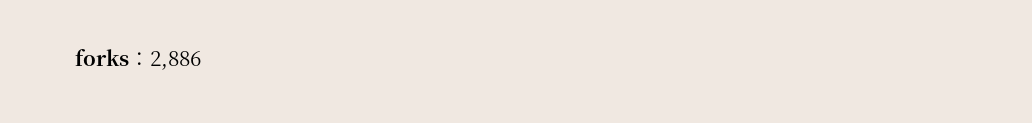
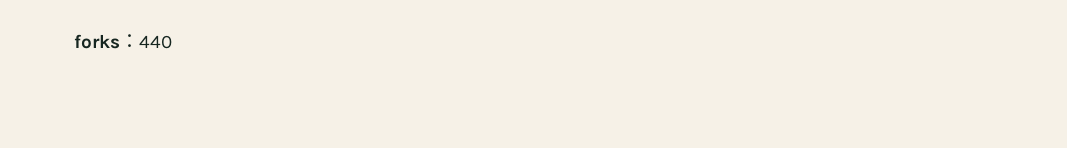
- forks：2,886
+ forks：440

